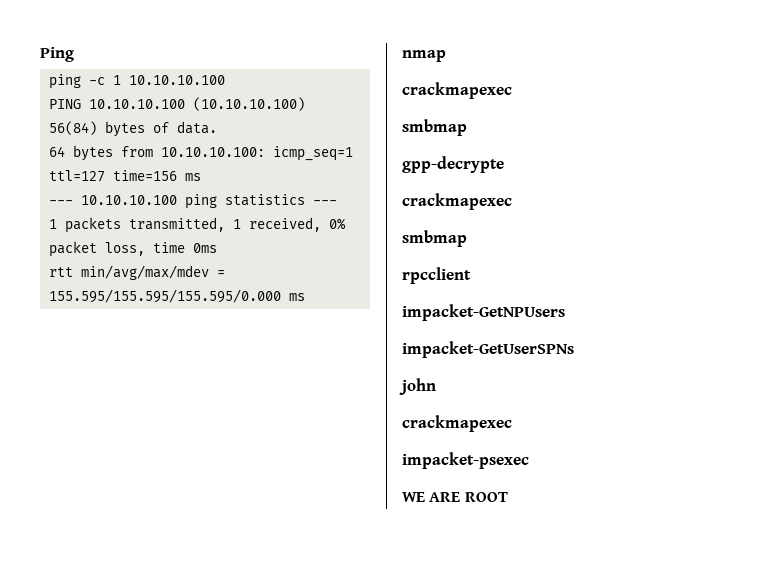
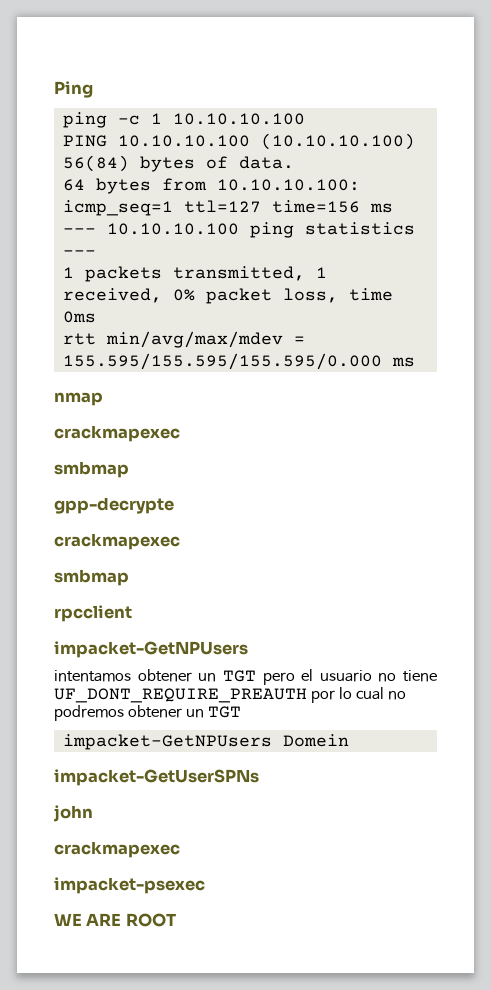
+ intentamos obtener un TGT pero el usuario no tiene UF_DONT_REQUIRE_PREAUTH por lo cual no podremos obtener un TGT
+ impacket-GetNPUsers Domein

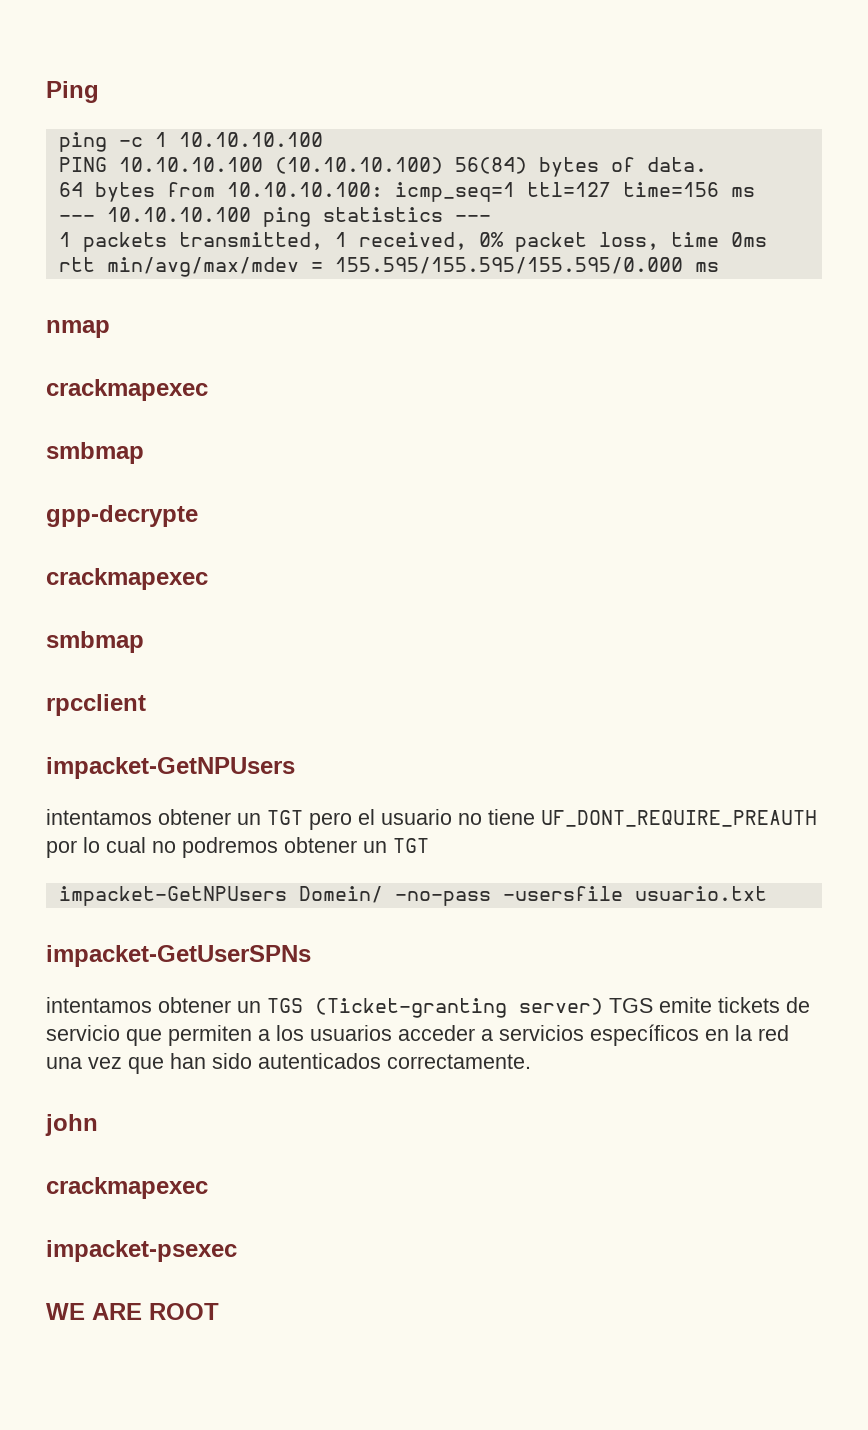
- impacket-GetNPUsers Domein
+ impacket-GetNPUsers Domein/ -no-pass -usersfile usuario.txt
  impacket-GetUserSPNs
+ intentamos obtener un TGS (Ticket-granting server) TGS emite tickets de servicio que permiten a los usuarios acceder a servicios específicos en la red una vez que han sido autenticados correctamente.

